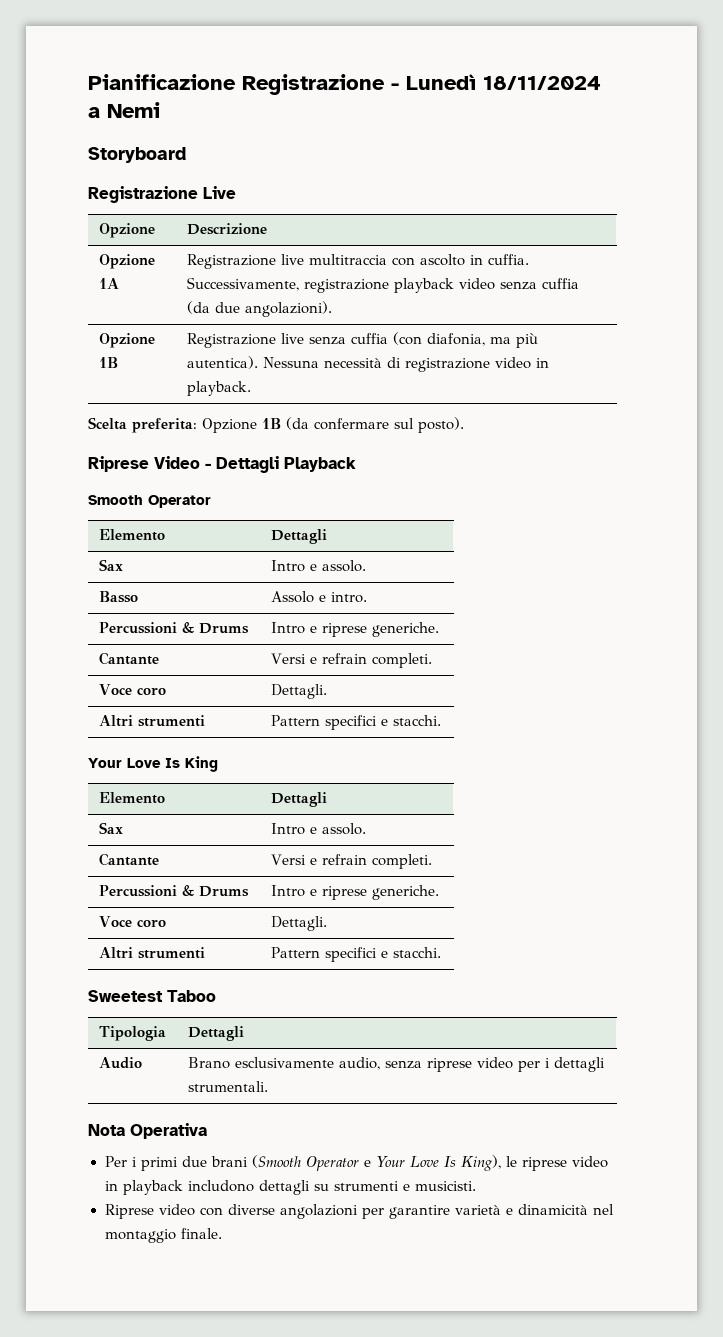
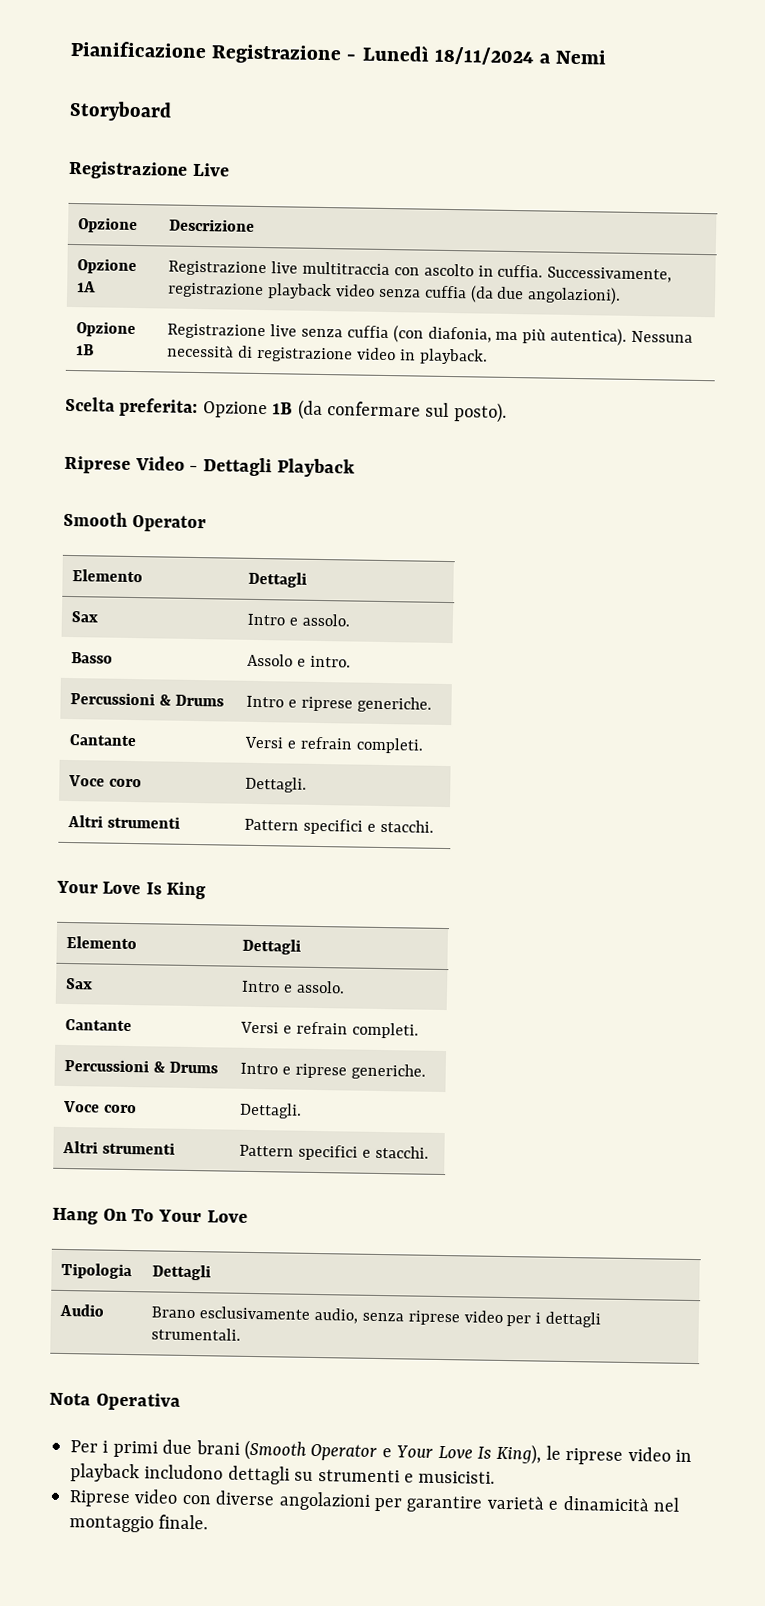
- Sweetest Taboo
+ Hang On To Your Love

